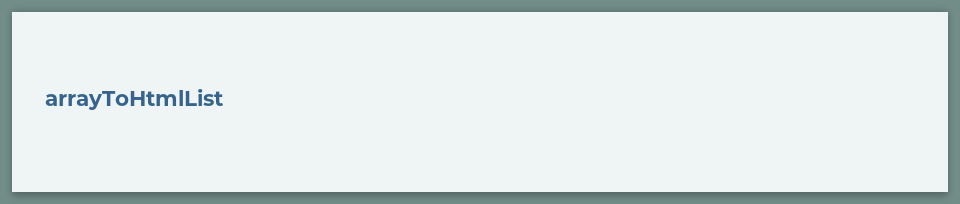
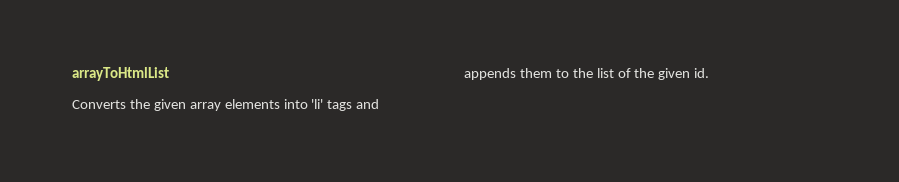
+ Converts the given array elements into 'li' tags and appends them to the list of the given id.

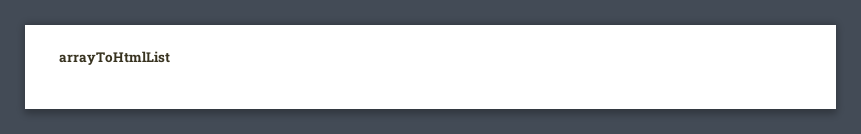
- Converts the given array elements into 'li' tags and appends them to the list of the given id.

